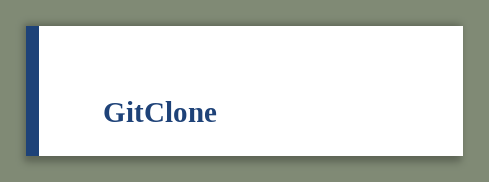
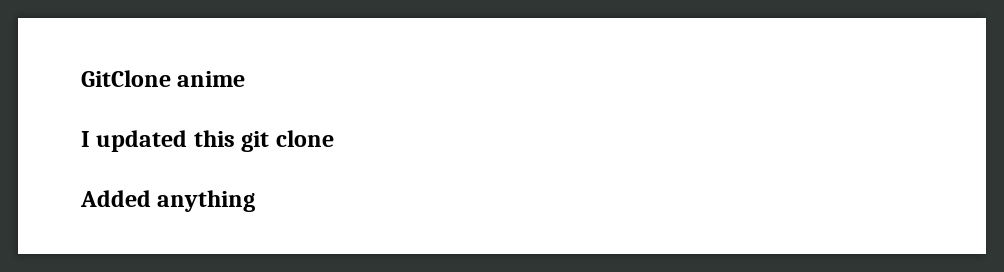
- GitClone
+ GitClone anime
+ I updated this git clone
+ Added anything

